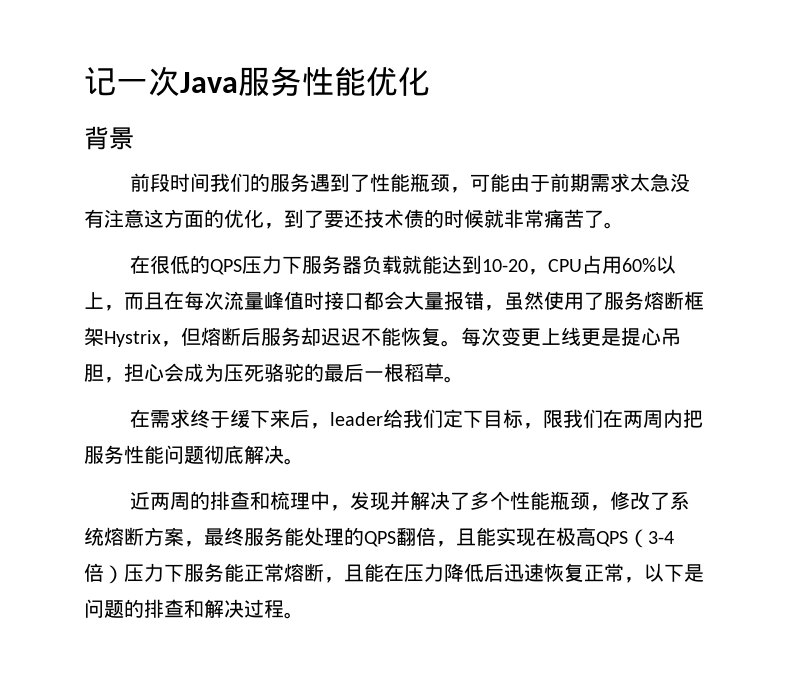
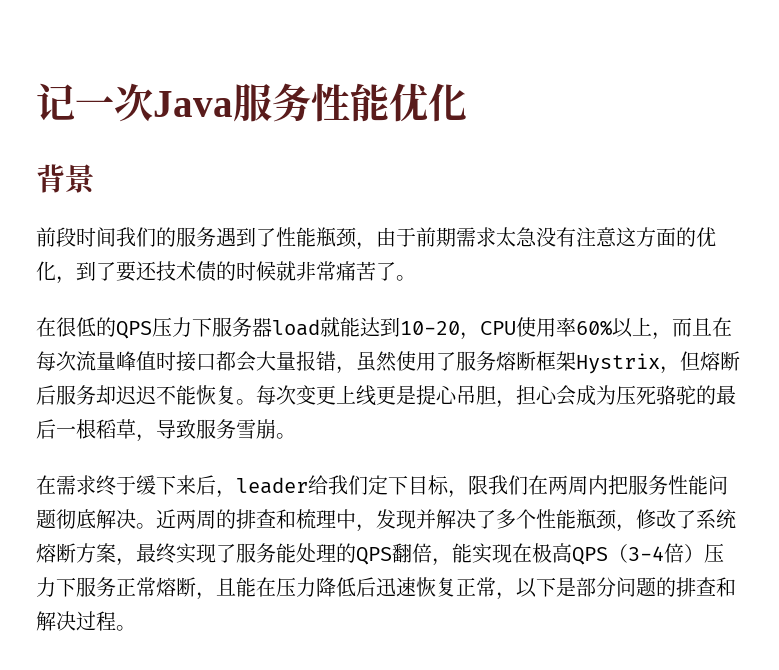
- 前段时间我们的服务遇到了性能瓶颈，可能由于前期需求太急没有注意这方面的优化，到了要还技术债的时候就非常痛苦了。
+ 前段时间我们的服务遇到了性能瓶颈，由于前期需求太急没有注意这方面的优化，到了要还技术债的时候就非常痛苦了。
- 在很低的QPS压力下服务器负载就能达到10-20，CPU占用60%以上，而且在每次流量峰值时接口都会大量报错，虽然使用了服务熔断框架Hystrix，但熔断后服务却迟迟不能恢复。
+ 在很低的QPS压力下服务器load就能达到10-20，CPU使用率60%以上，而且在每次流量峰值时接口都会大量报错，虽然使用了服务熔断框架Hystrix，但熔断后服务却迟迟不能恢复。
- 每次变更上线更是提心吊胆，担心会成为压死骆驼的最后一根稻草。
+ 每次变更上线更是提心吊胆，担心会成为压死骆驼的最后一根稻草，导致服务雪崩。
- 在需求终于缓下来后，leader给我们定下目标，限我们在两周内把服务性能问题彻底解决。
- 近两周的排查和梳理中，发现并解决了多个性能瓶颈，修改了系统熔断方案，最终服务能处理的QPS翻倍，且能实现在极高QPS（3-4倍）压力下服务能正常熔断，且能在压力降低后迅速恢复正常，以下是问题的排查和解决过程。
+ 在需求终于缓下来后，leader给我们定下目标，限我们在两周内把服务性能问题彻底解决。近两周的排查和梳理中，发现并解决了多个性能瓶颈，修改了系统熔断方案，最终实现了服务能处理的QPS翻倍，能实现在极高QPS（3-4倍）压力下服务正常熔断，且能在压力降低后迅速恢复正常，以下是部分问题的排查和解决过程。

